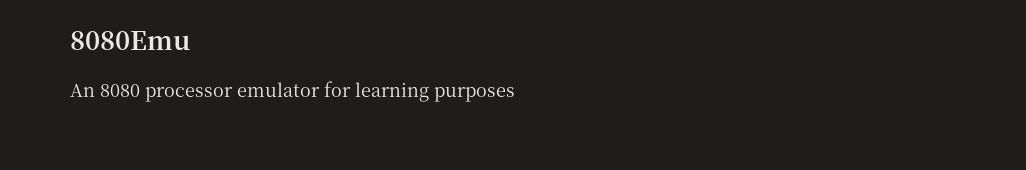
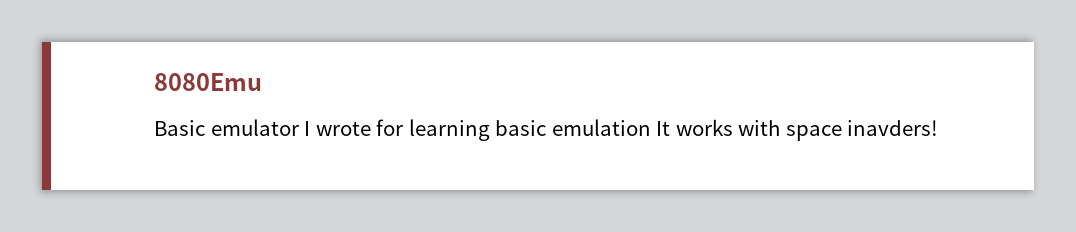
- An 8080 processor emulator for learning purposes
+ Basic emulator I wrote for learning basic emulation It works with space inavders!

